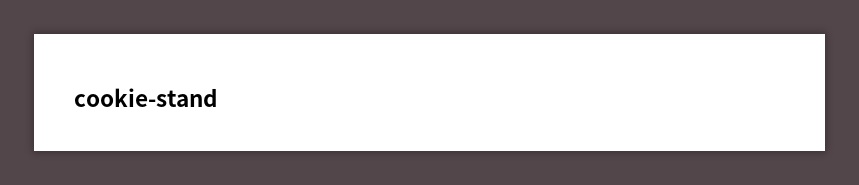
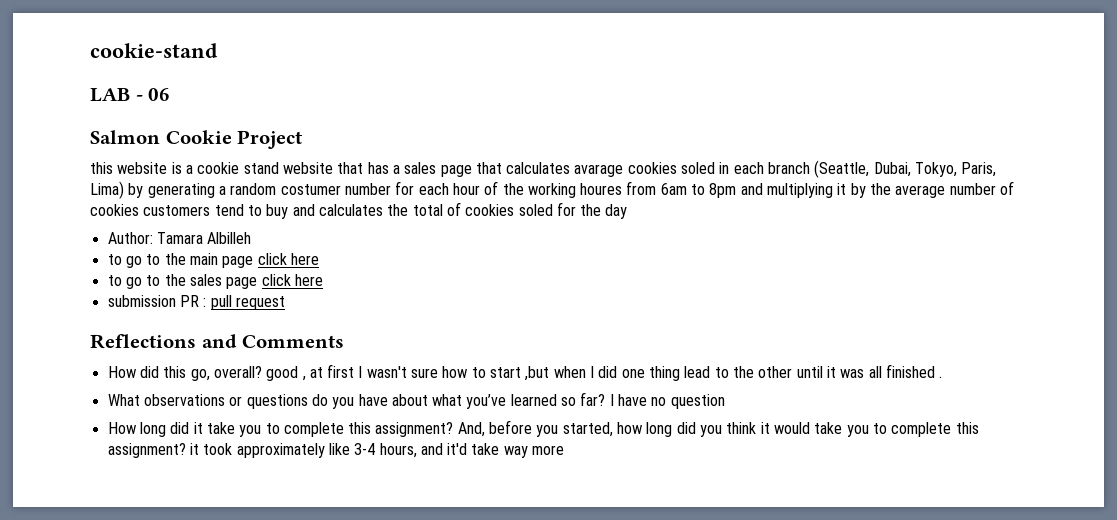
+ LAB - 06
+ Salmon Cookie Project
+ this website is a cookie stand website that has a sales page that calculates avarage cookies soled in each branch (Seattle, Dubai, Tokyo, Paris, Lima) by generating a random costumer number for each hour of the working houres from 6am to 8pm and multiplying it by the average number of cookies customers tend to buy and calculates the total of cookies soled for the day
+ Author: Tamara Albilleh
+ to go to the main page click here
+ to go to the sales page click here
+ submission PR : pull request
+ Reflections and Comments
+ How did this go, overall? good , at first I wasn't sure how to start ,but when I did one thing lead to the other until it was all finished .
+ What observations or questions do you have about what you’ve learned so far? I have no question
+ How long did it take you to complete this assignment? And, before you started, how long did you think it would take you to complete this assignment? it took approximately like 3-4 hours, and it'd take way more

